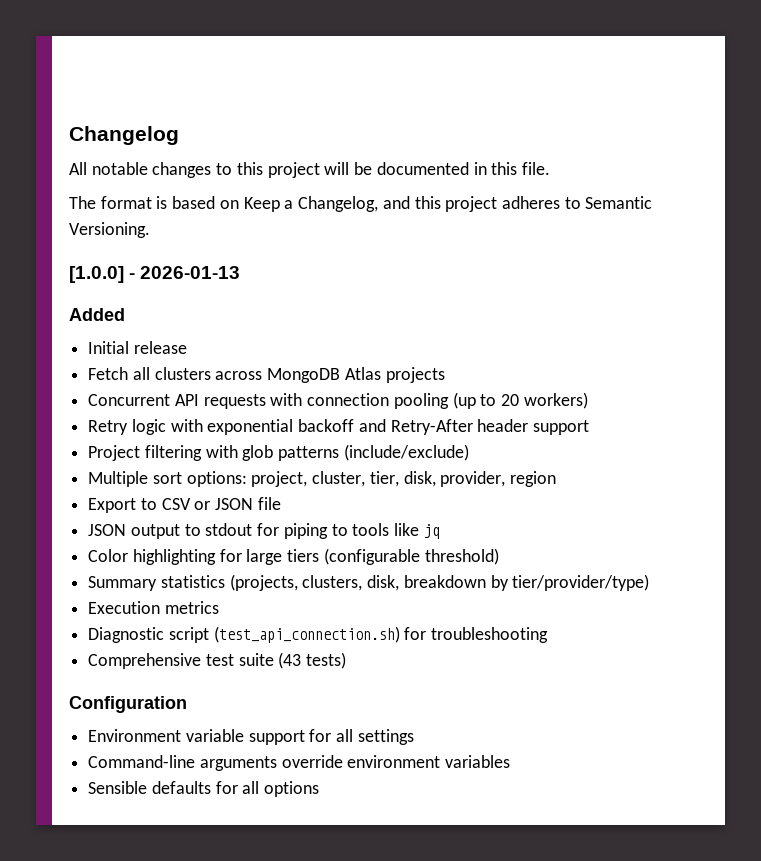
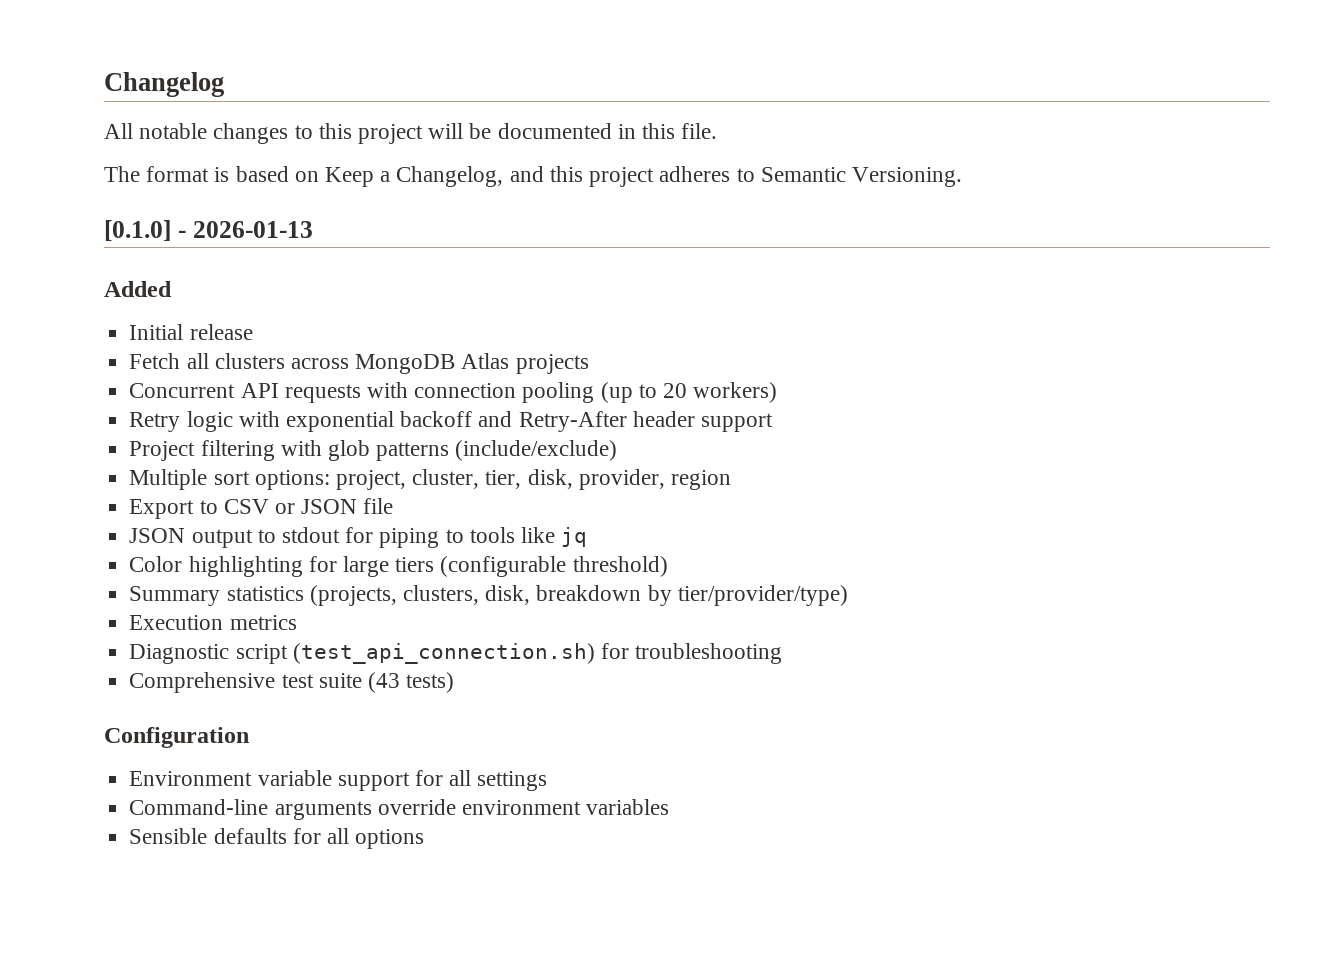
- [1.0.0] - 2026-01-13
+ [0.1.0] - 2026-01-13

